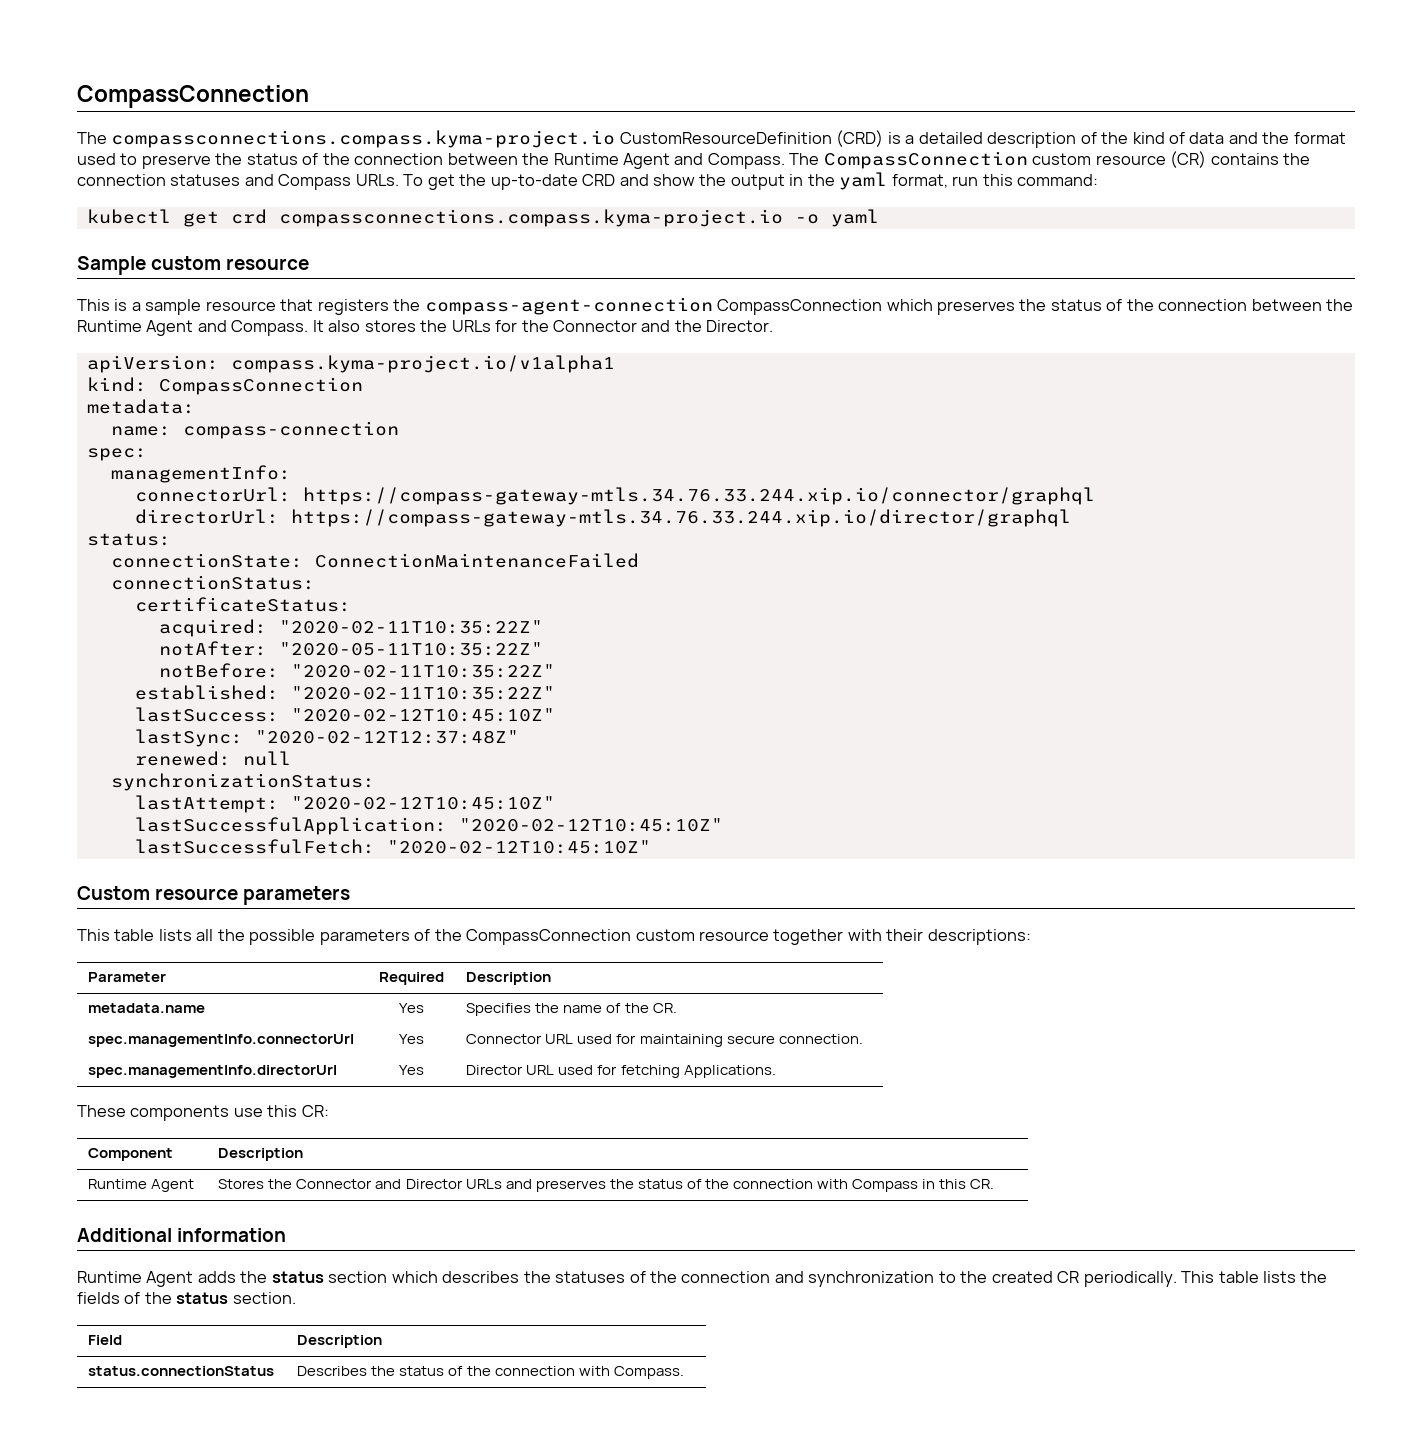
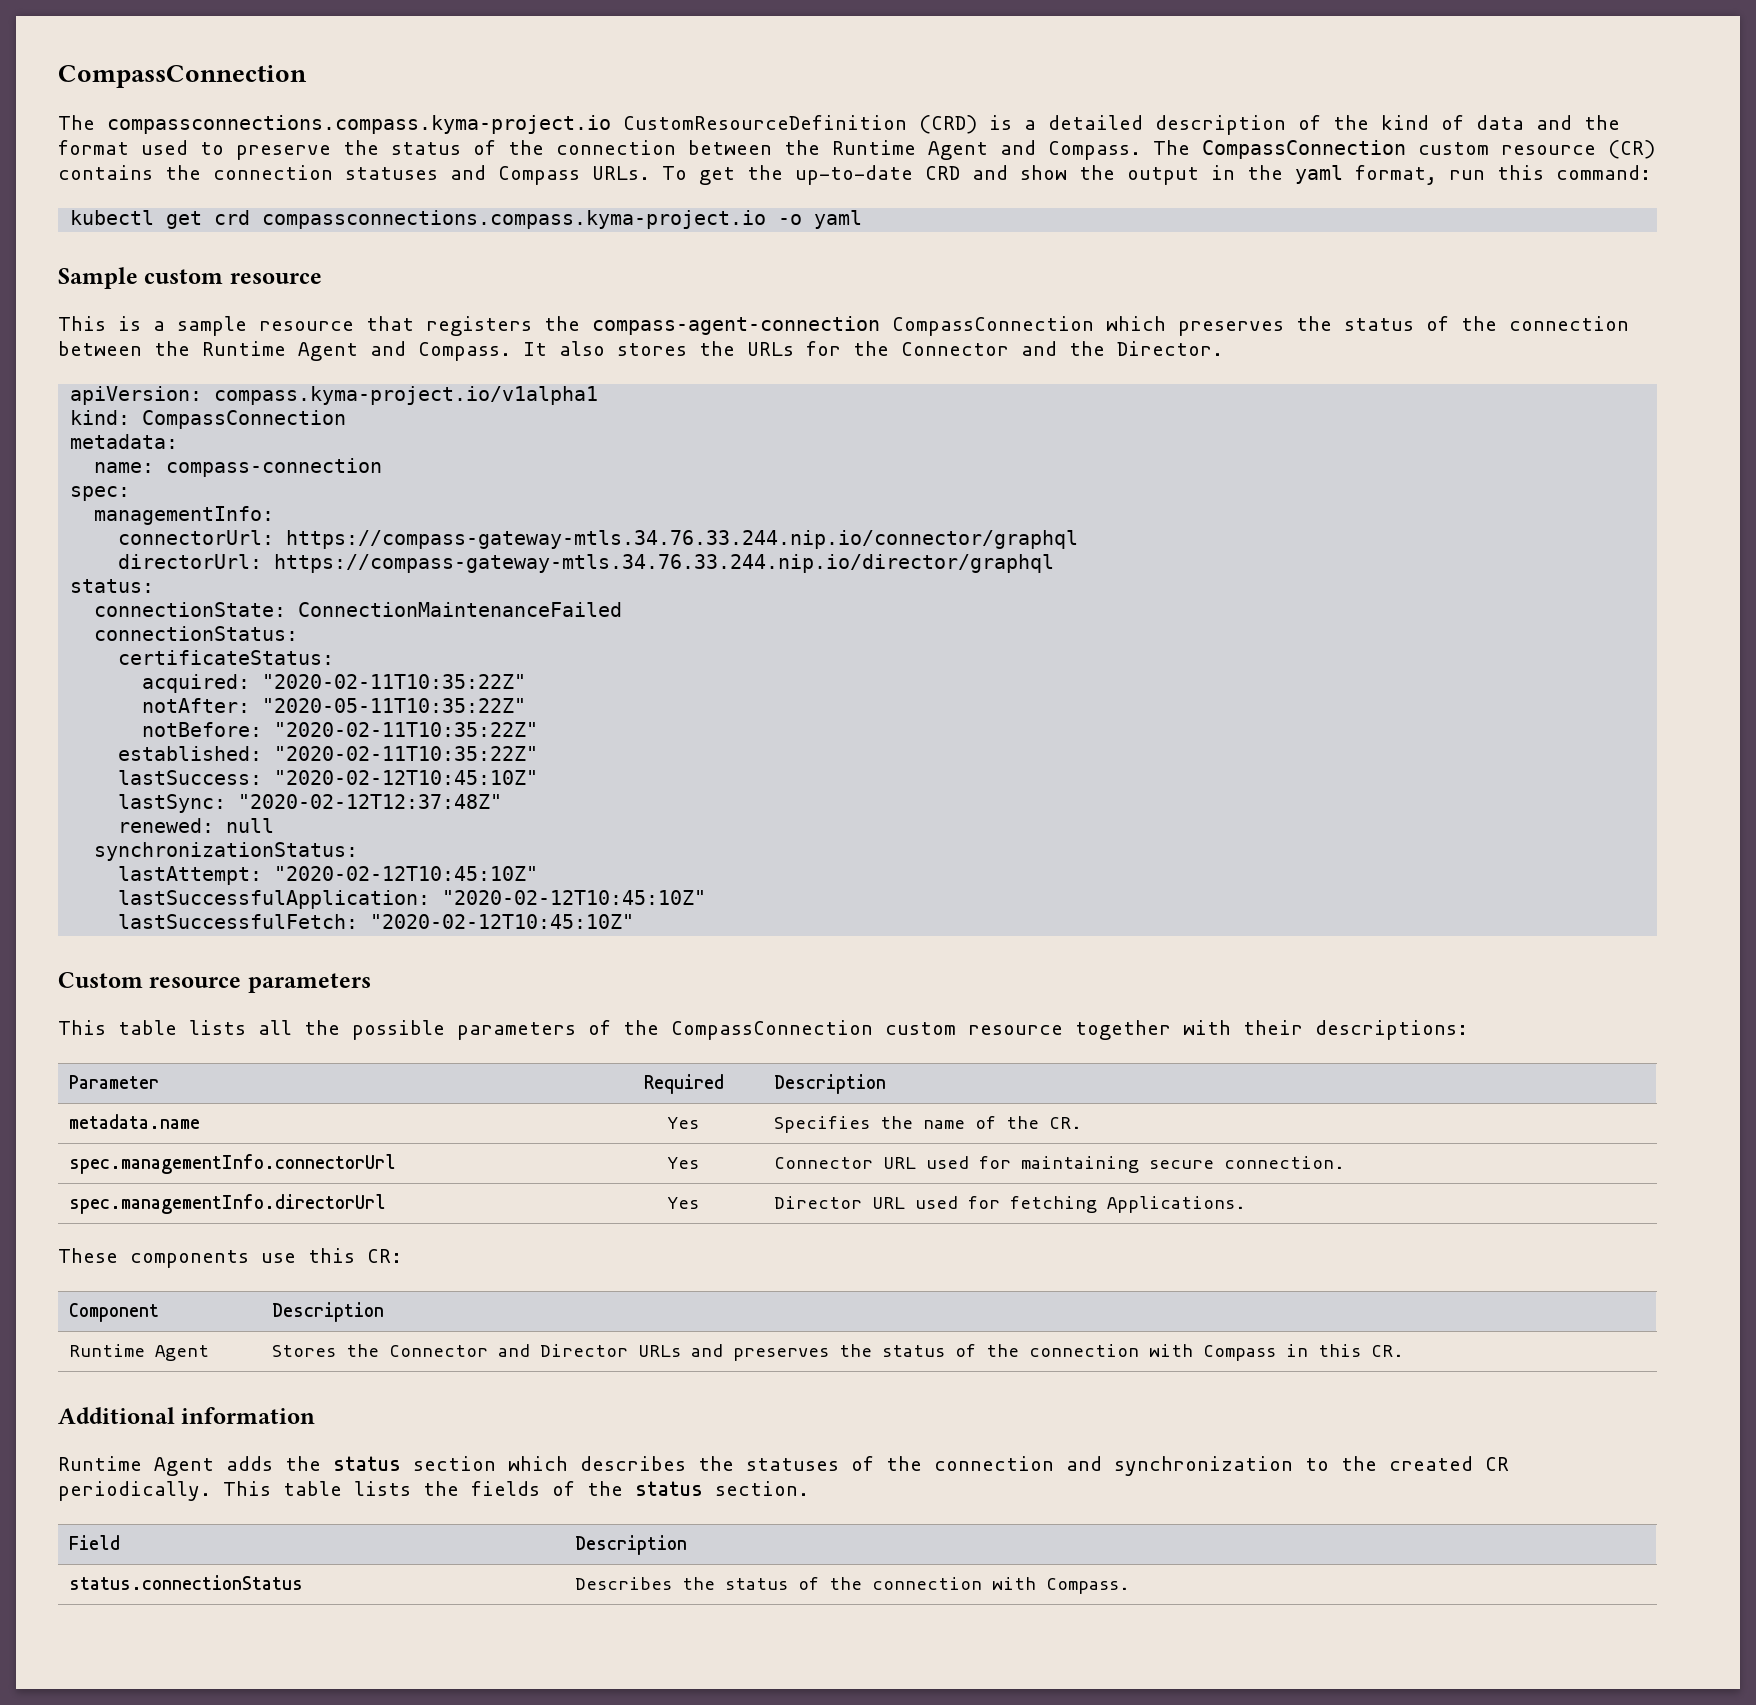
- connectorUrl: https://compass-gateway-mtls.34.76.33.244.xip.io/connector/graphql
+ connectorUrl: https://compass-gateway-mtls.34.76.33.244.nip.io/connector/graphql
- directorUrl: https://compass-gateway-mtls.34.76.33.244.xip.io/director/graphql
+ directorUrl: https://compass-gateway-mtls.34.76.33.244.nip.io/director/graphql

